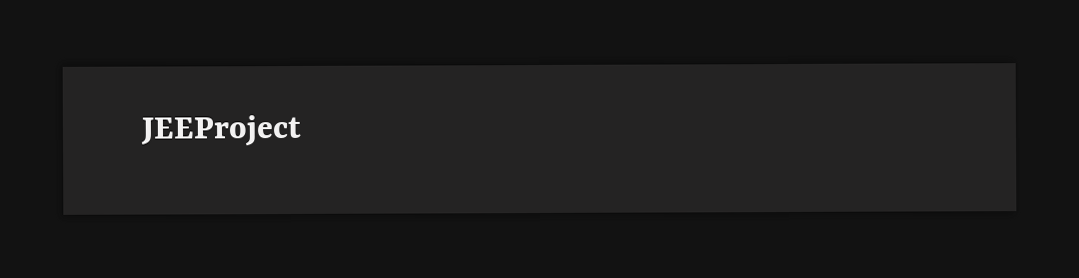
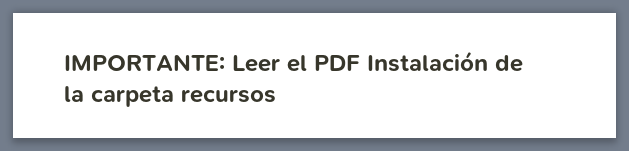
- JEEProject
+ IMPORTANTE: Leer el PDF Instalación de la carpeta recursos

